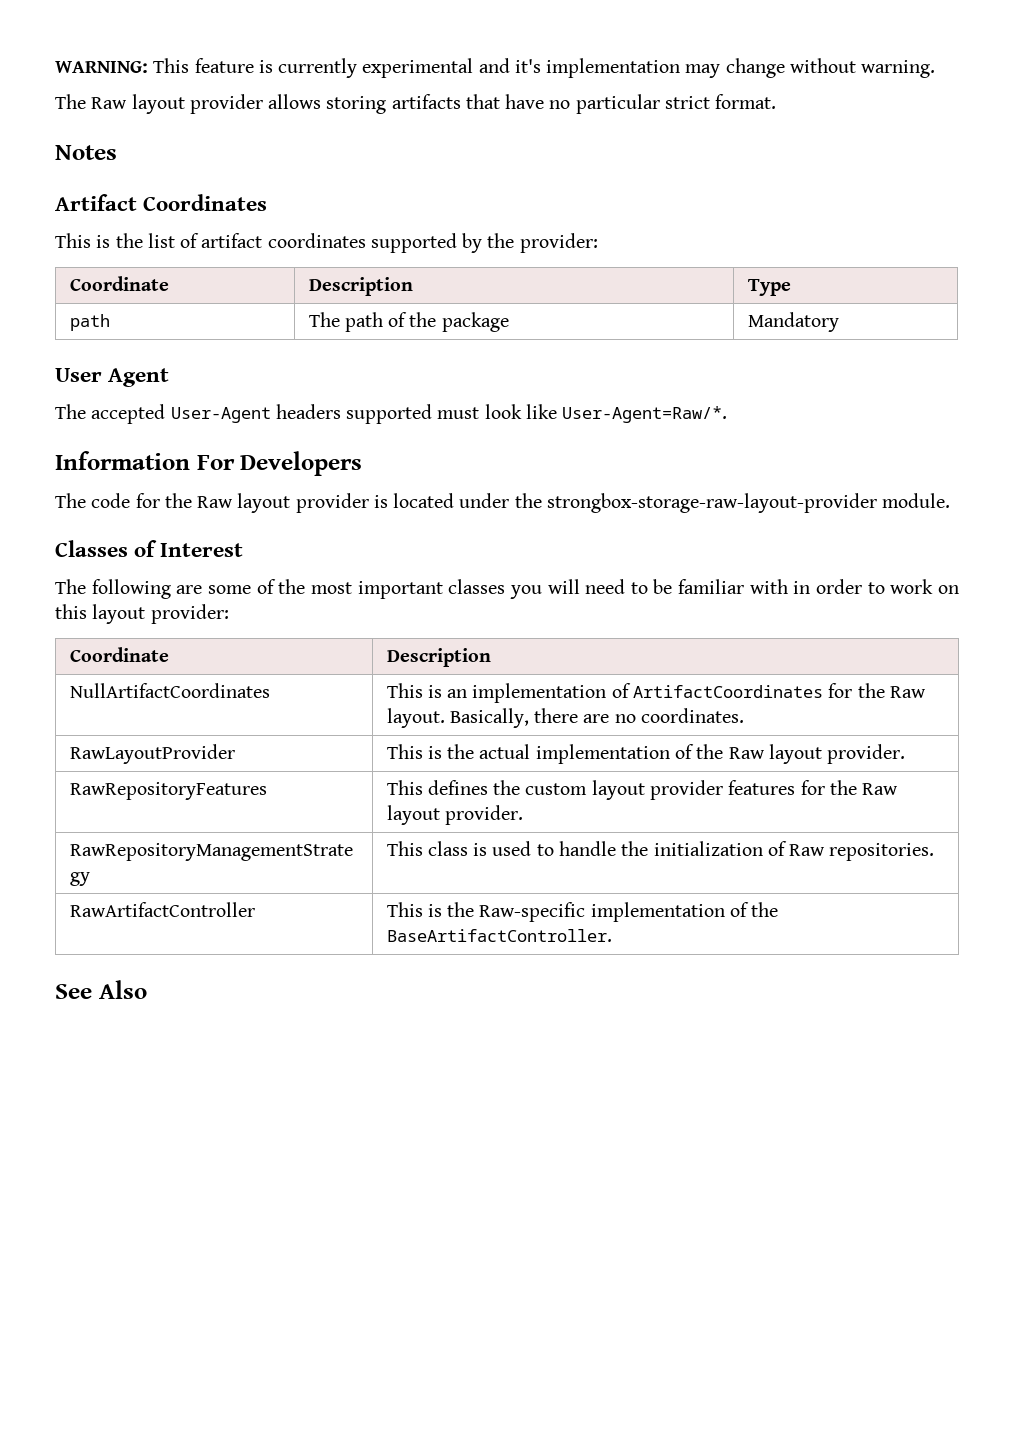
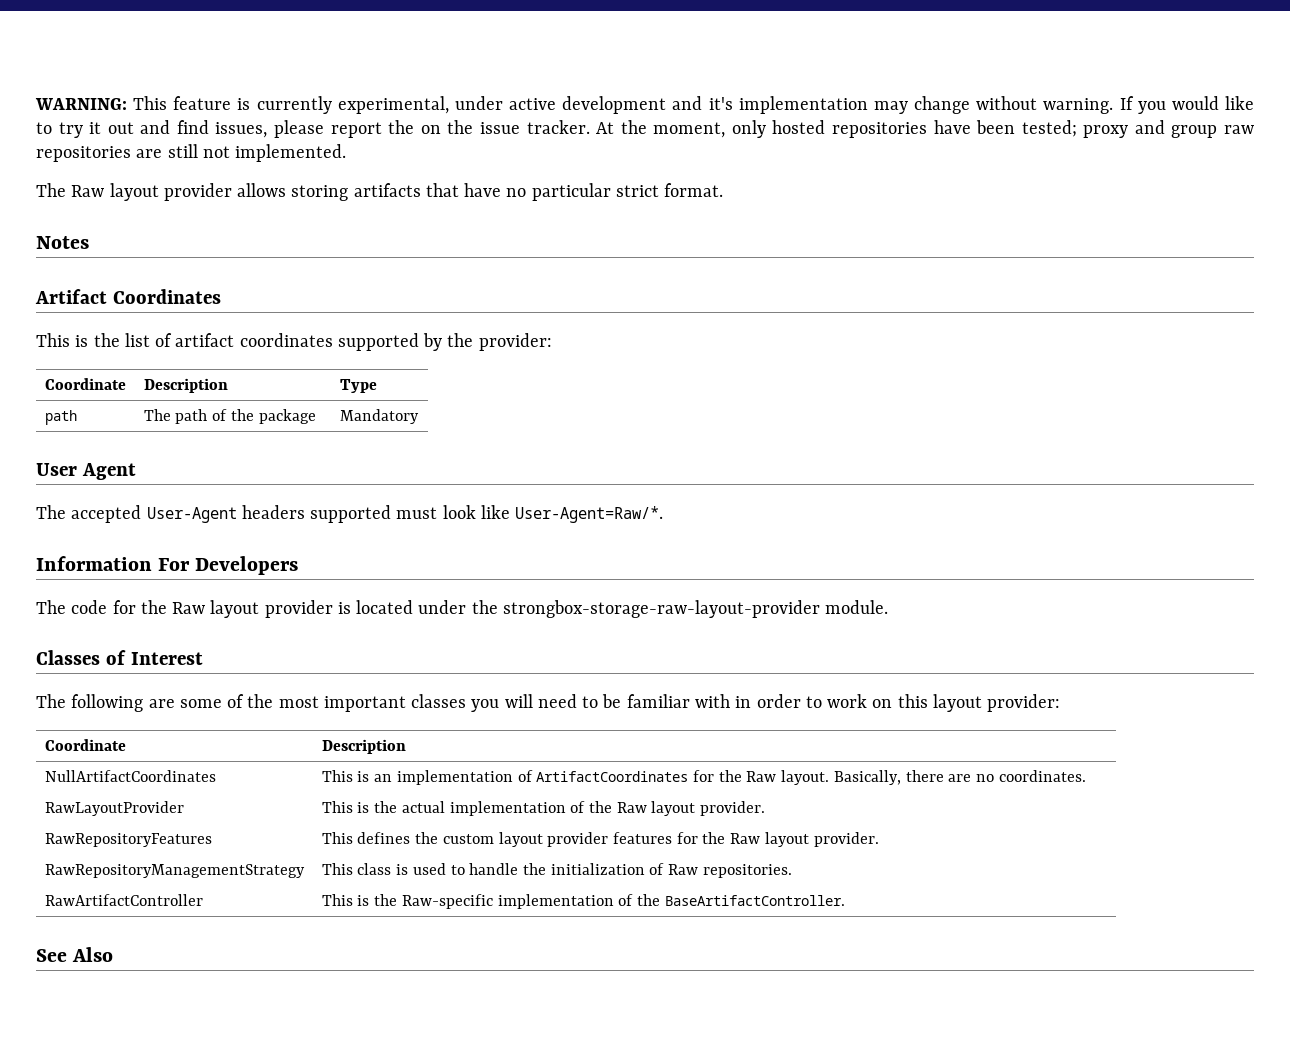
- WARNING: This feature is currently experimental and it's implementation may change without warning.
+ WARNING: This feature is currently experimental, under active development and it's implementation may change without warning. If you would like to try it out and find issues, please report the on the issue tracker. At the moment, only hosted repositories have been tested; proxy and group raw repositories are still not implemented.

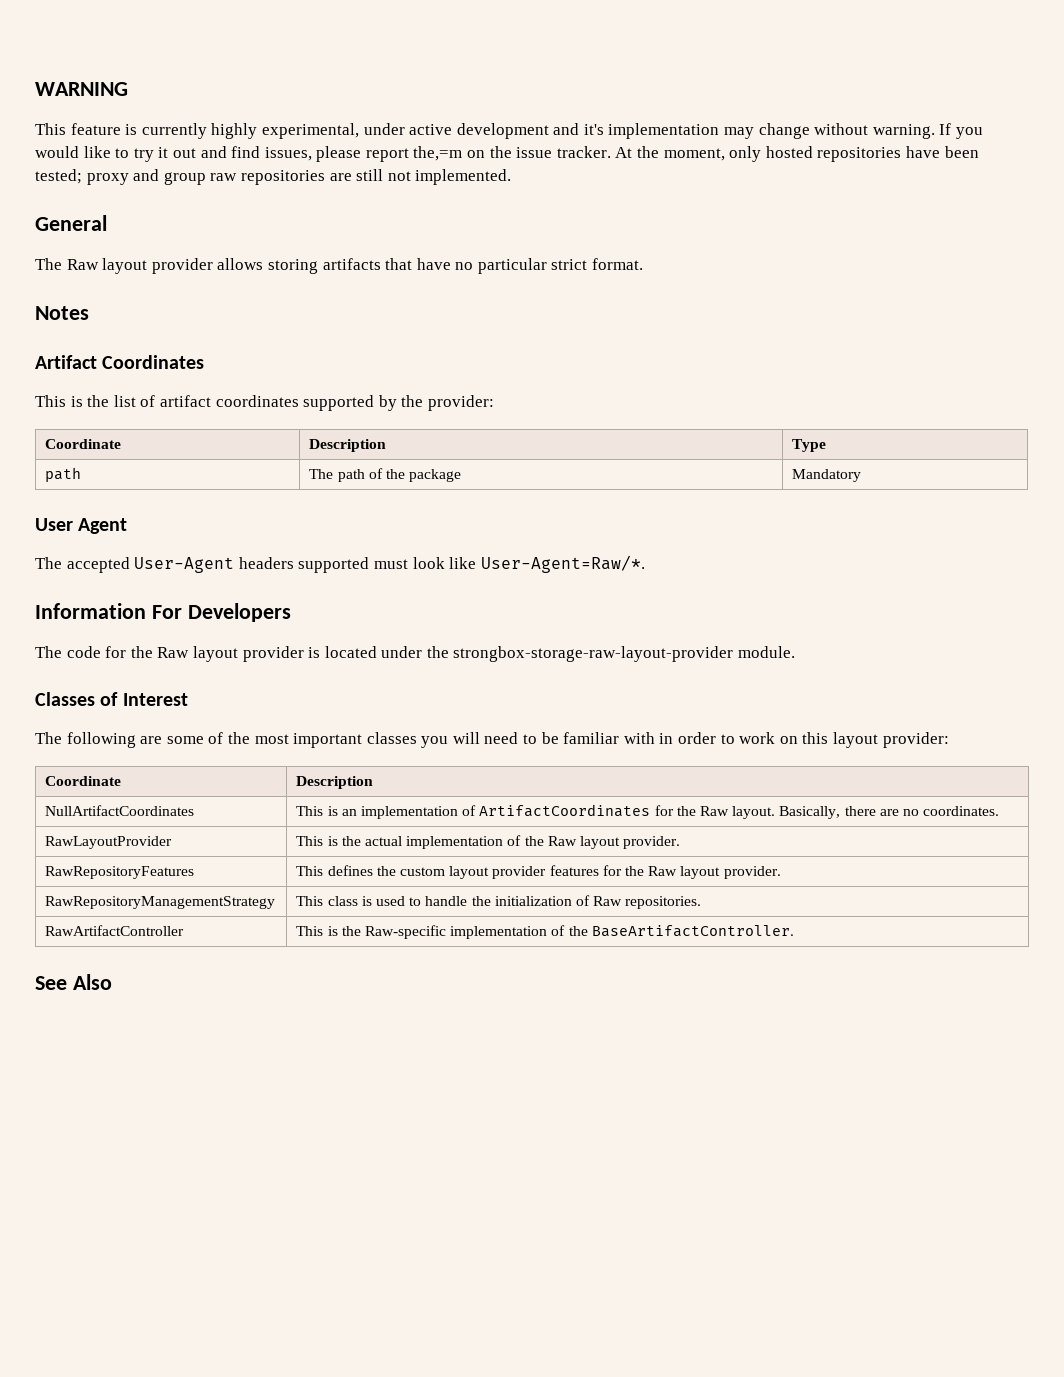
- WARNING: This feature is currently experimental, under active development and it's implementation may change without warning.
+ WARNING
+ This feature is currently highly experimental, under active development and it's implementation may change without warning.
- If you would like to try it out and find issues, please report the on the issue tracker.
+ If you would like to try it out and find issues, please report the,=m on the issue tracker.
+ General

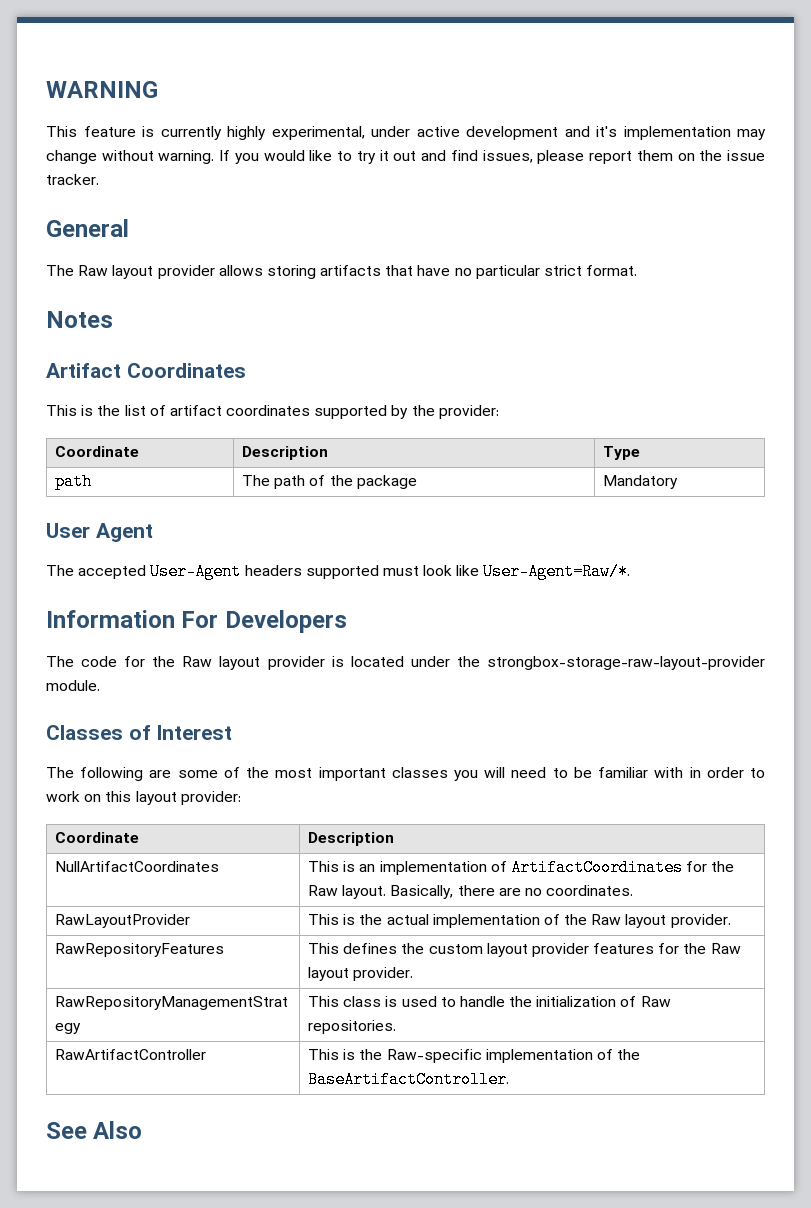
- If you would like to try it out and find issues, please report the,=m on the issue tracker. At the moment, only hosted repositories have been tested; proxy and group raw repositories are still not implemented.
+ If you would like to try it out and find issues, please report them on the issue tracker.

